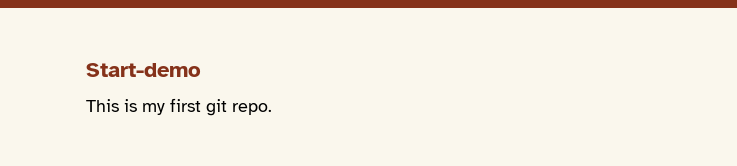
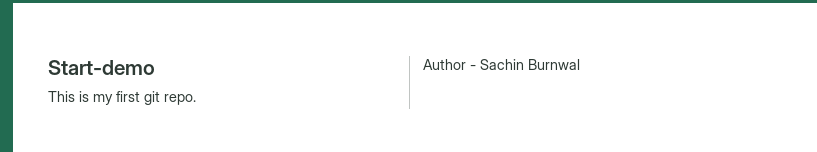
+ Author - Sachin Burnwal

